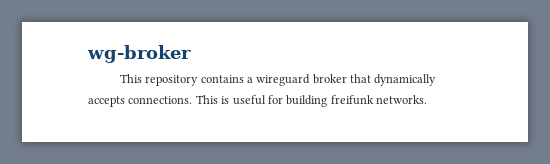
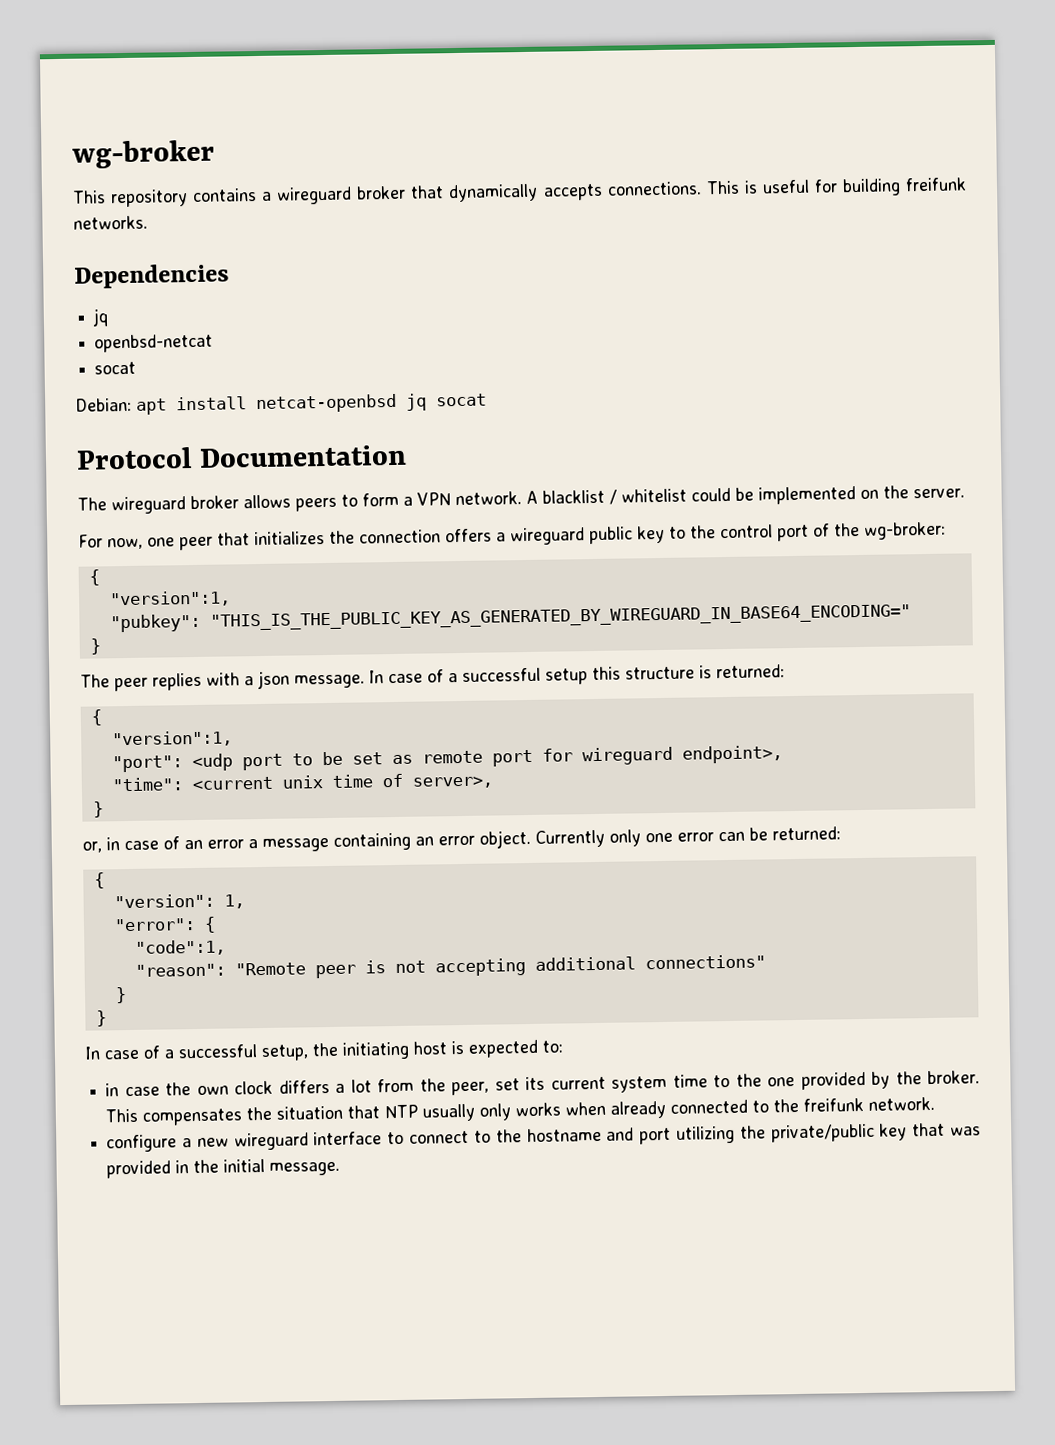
+ Dependencies
+ jq
+ openbsd-netcat
+ socat
+ Debian: apt install netcat-openbsd jq socat
+ Protocol Documentation
+ The wireguard broker allows peers to form a VPN network. A blacklist / whitelist could be implemented on the server.
+ For now, one peer that initializes the connection offers a wireguard public key to the control port of the wg-broker:
+ {
+ "version":1,
+ "pubkey": "THIS_IS_THE_PUBLIC_KEY_AS_GENERATED_BY_WIREGUARD_IN_BASE64_ENCODING="
+ }
+ The peer replies with a json message. In case of a successful setup this structure is returned:
+ {
+ "version":1,
+ "port": <udp port to be set as remote port for wireguard endpoint>,
+ "time": <current unix time of server>,
+ }
+ or, in case of an error a message containing an error object. Currently only one error can be returned:
+ {
+ "version": 1,
+ "error": {
+ "code":1,
+ "reason": "Remote peer is not accepting additional connections"
+ }
+ }
+ In case of a successful setup, the initiating host is expected to:
+ in case the own clock differs a lot from the peer, set its current system time to the one provided by the broker. This compensates the situation that NTP usually only works when already connected to the freifunk network.
+ configure a new wireguard interface to connect to the hostname and port utilizing the private/public key that was provided in the initial message.

